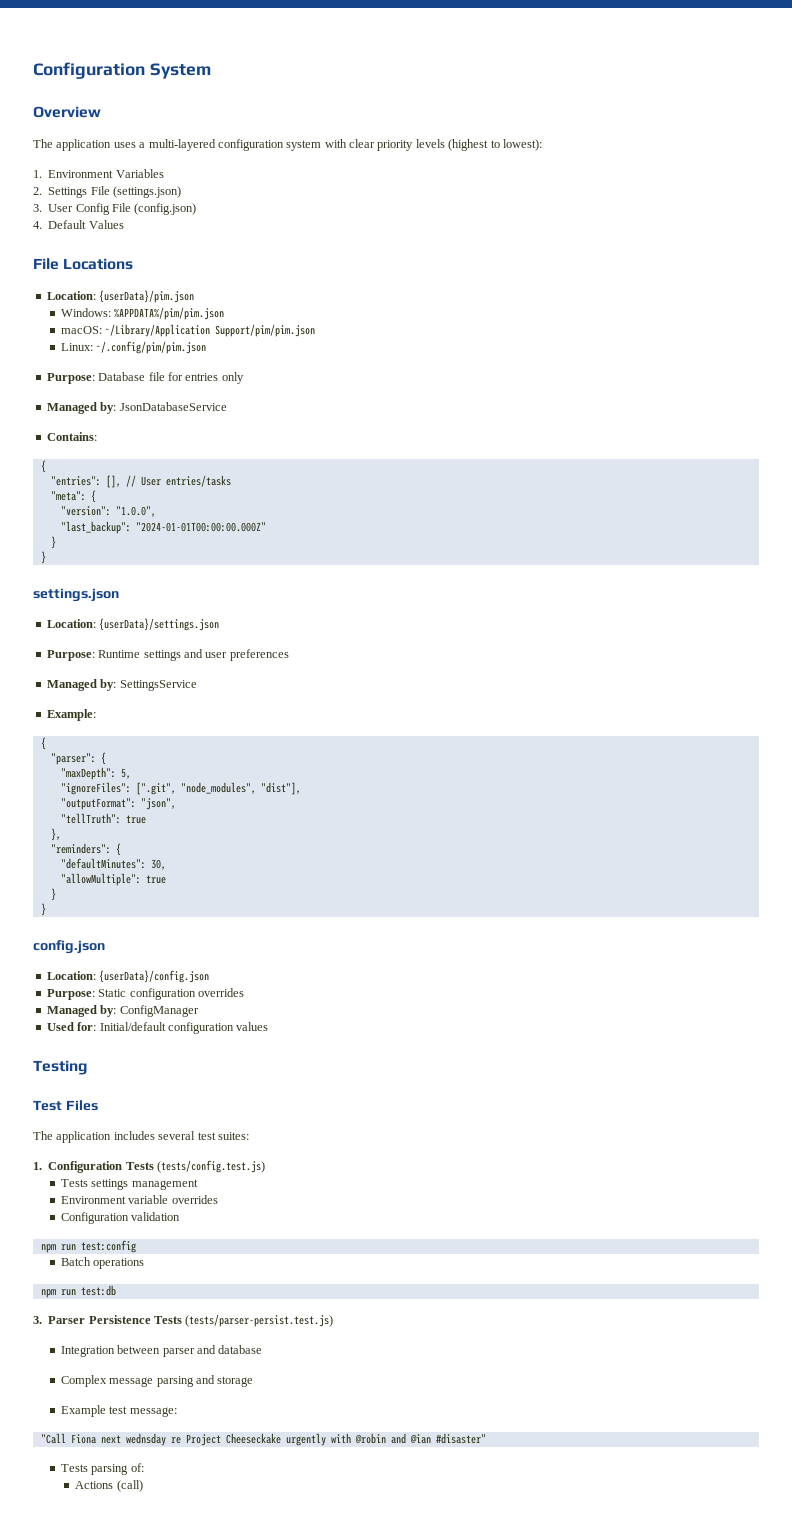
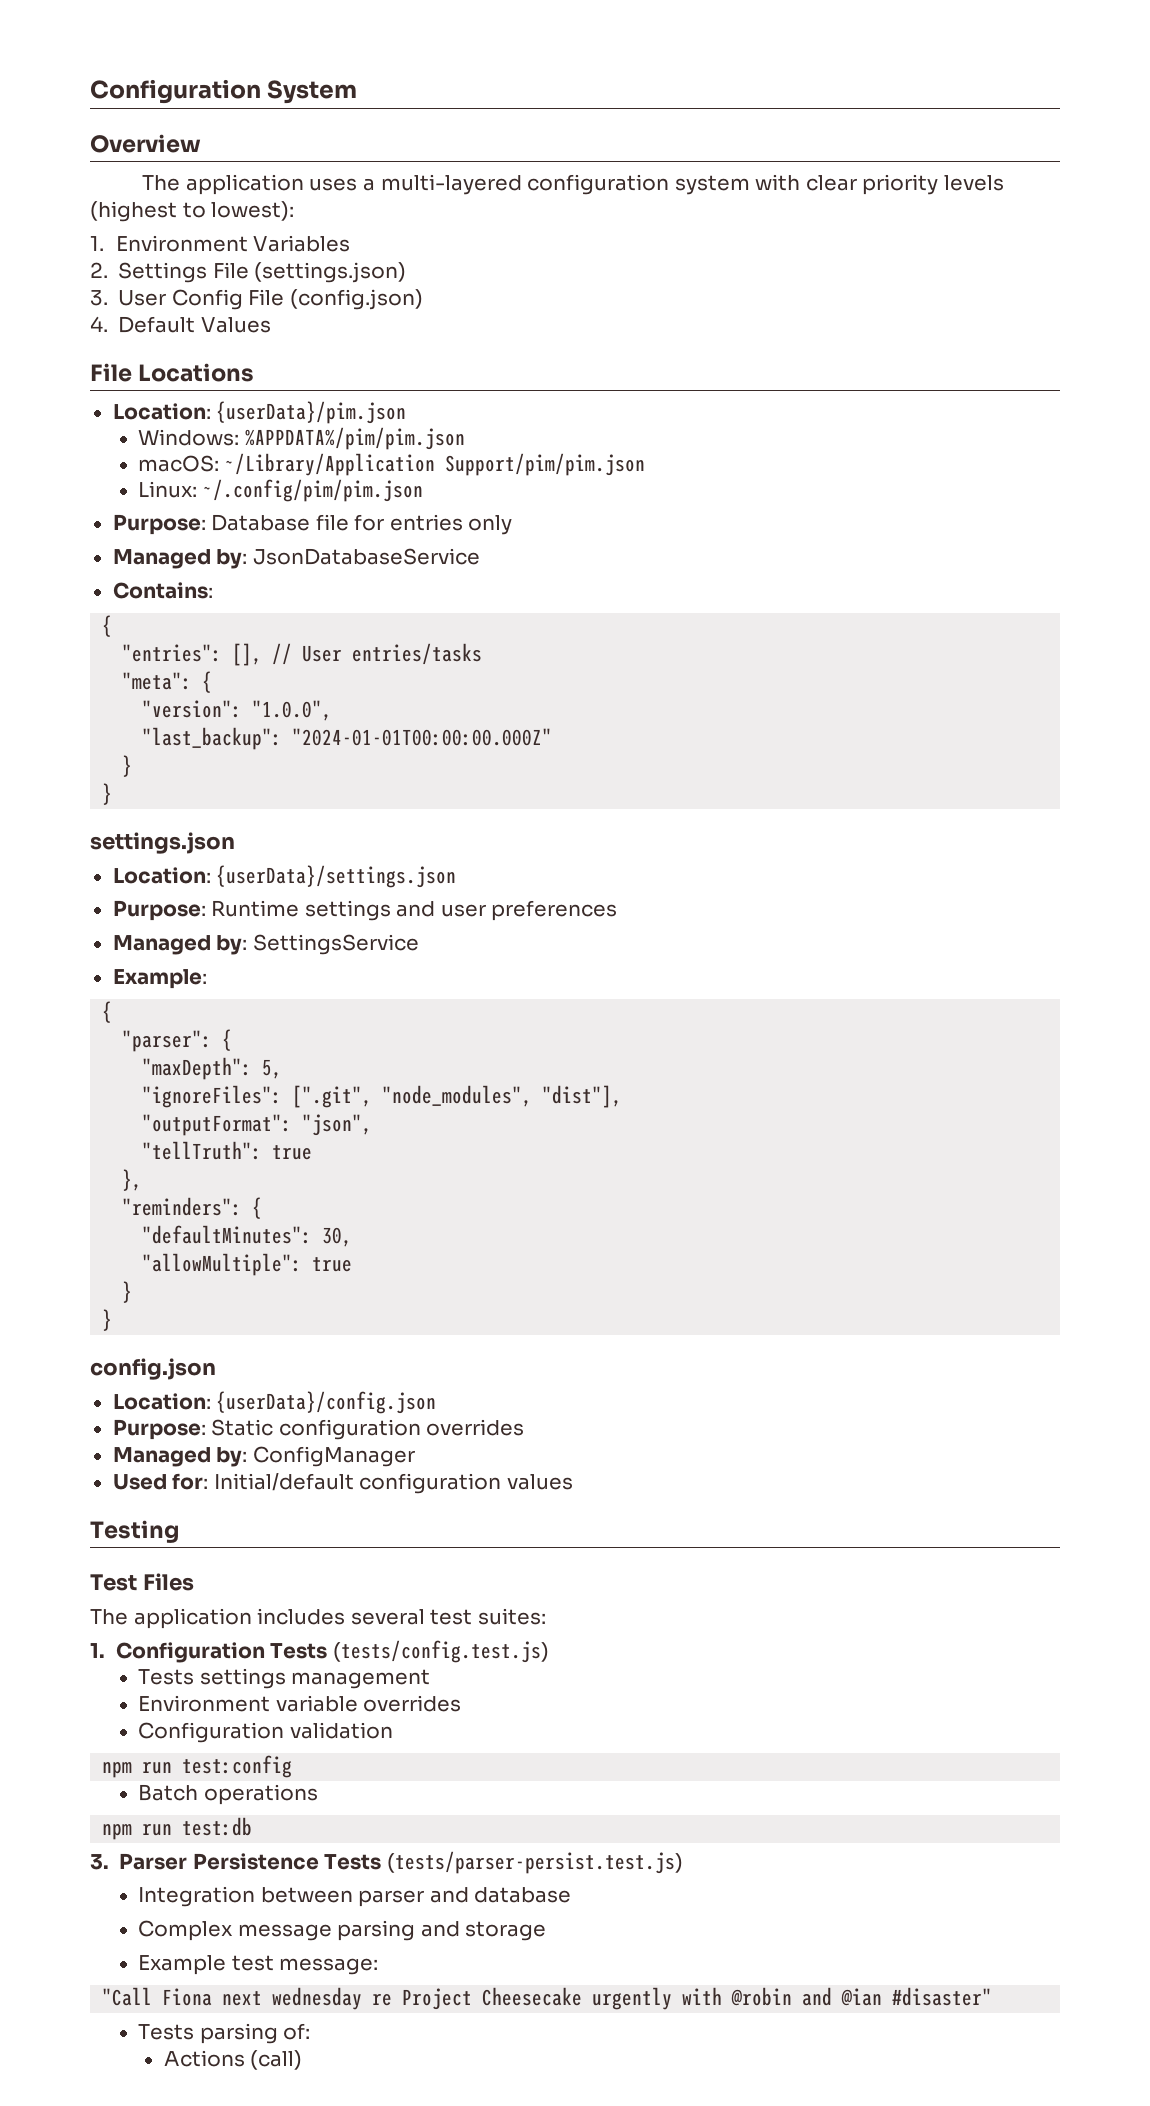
- "Call Fiona next wednsday re Project Cheeseckake urgently with @robin and @ian #disaster"
+ "Call Fiona next wednesday re Project Cheesecake urgently with @robin and @ian #disaster"

